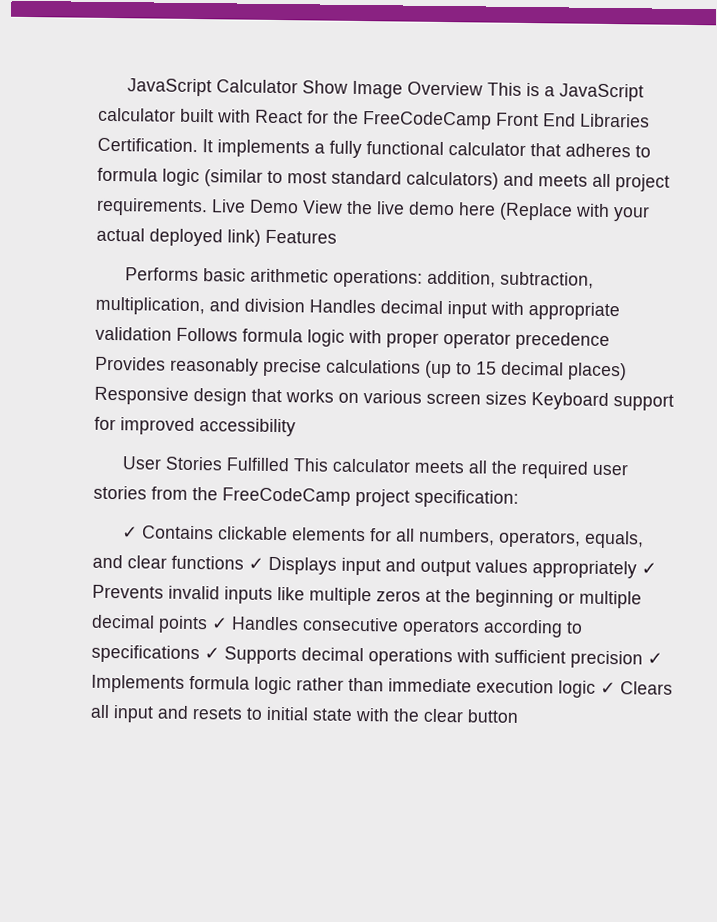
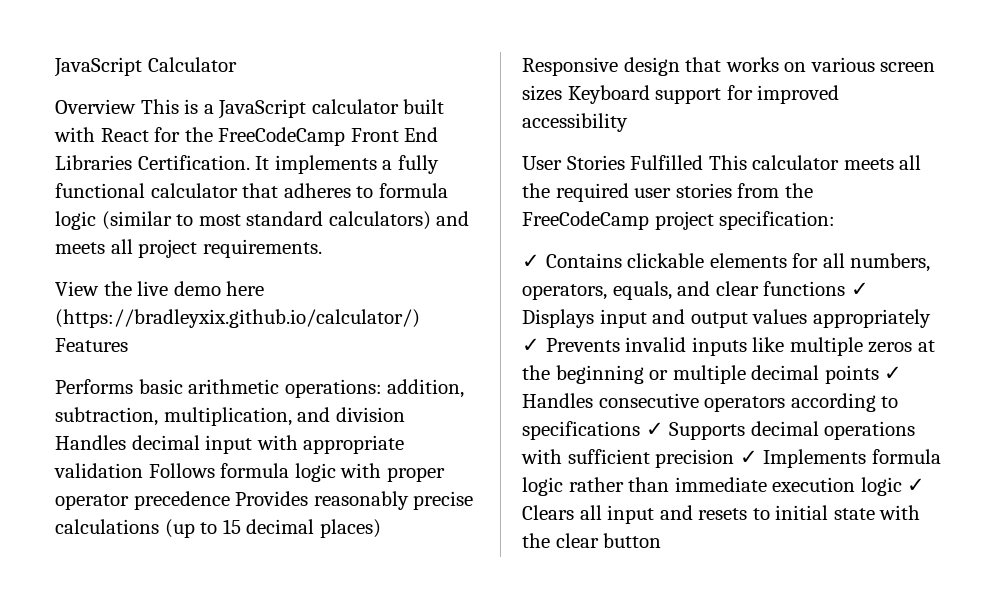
- JavaScript Calculator Show Image Overview This is a JavaScript calculator built with React for the FreeCodeCamp Front End Libraries Certification.
+ JavaScript Calculator
+ Overview This is a JavaScript calculator built with React for the FreeCodeCamp Front End Libraries Certification.
- It implements a fully functional calculator that adheres to formula logic (similar to most standard calculators) and meets all project requirements. Live Demo View the live demo here (Replace with your actual deployed link) Features
+ It implements a fully functional calculator that adheres to formula logic (similar to most standard calculators) and meets all project requirements.
+ View the live demo here (https://bradleyxix.github.io/calculator/) Features

